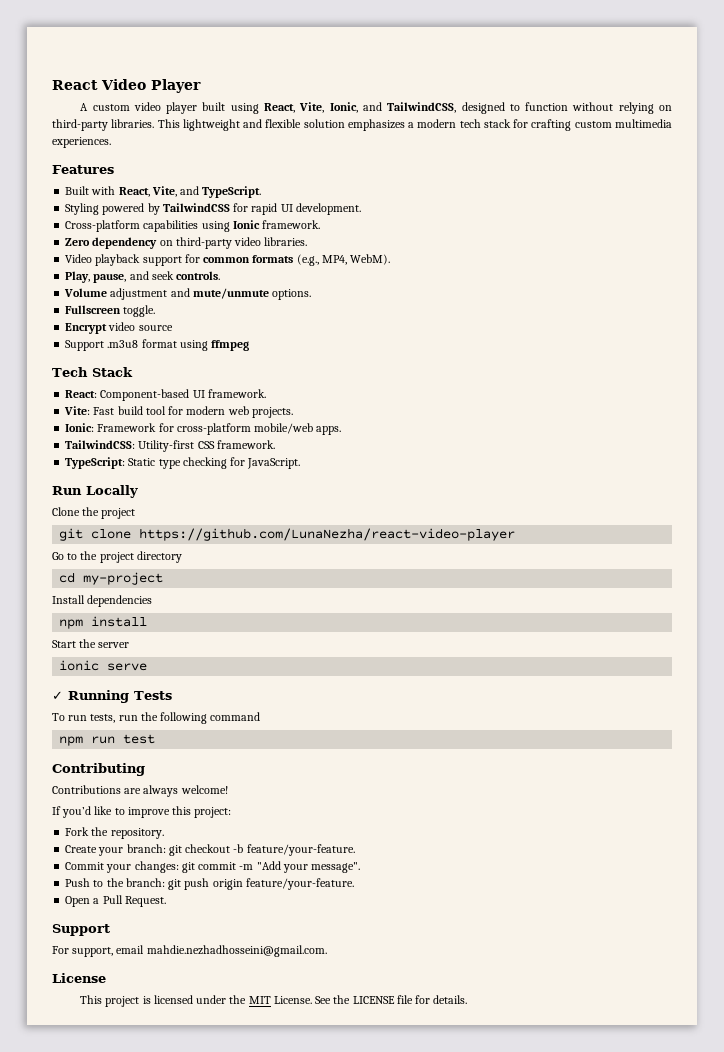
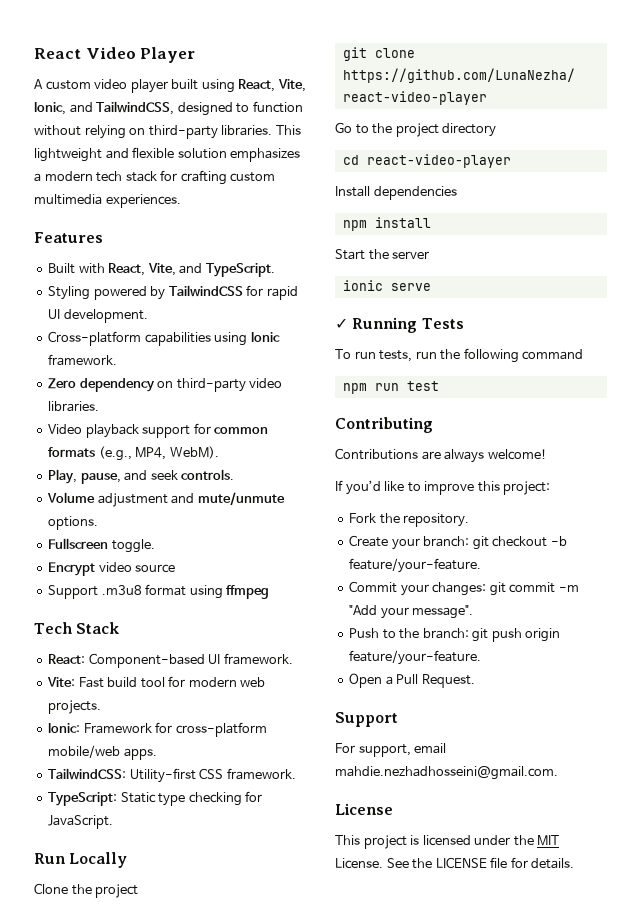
- cd my-project
+ cd react-video-player

